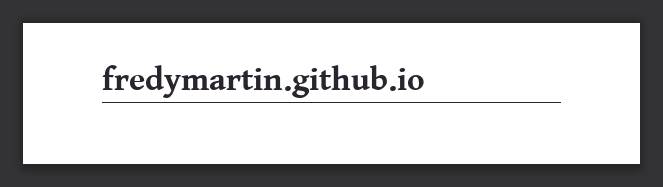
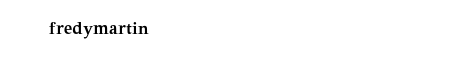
- fredymartin.github.io
+ fredymartin

